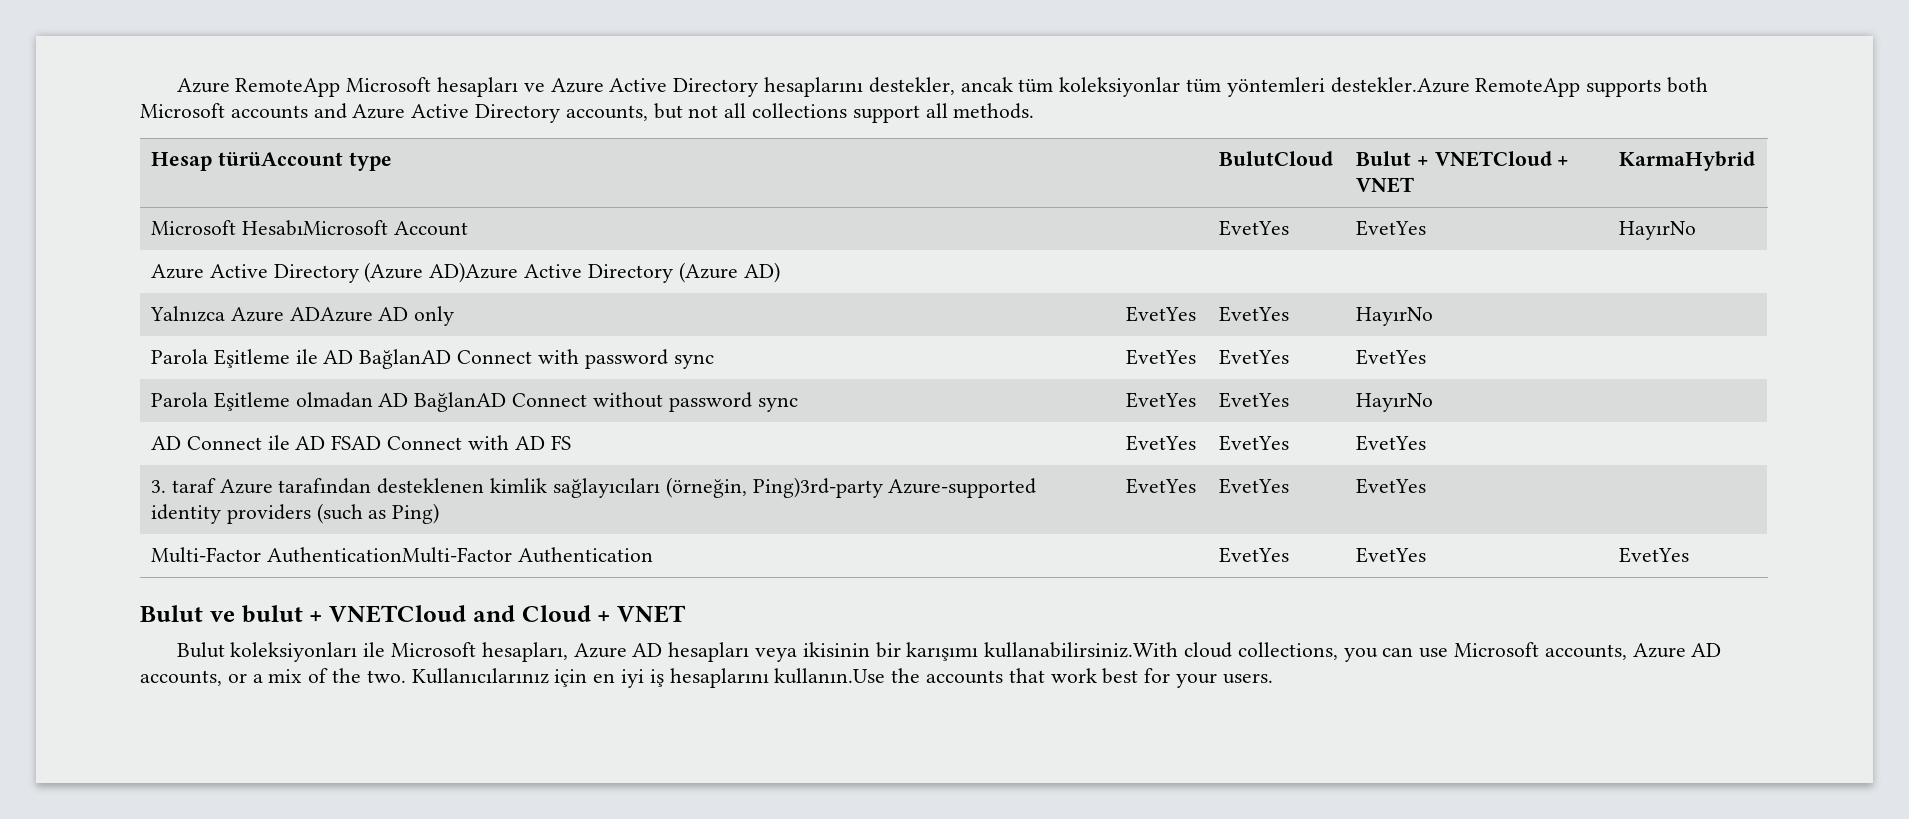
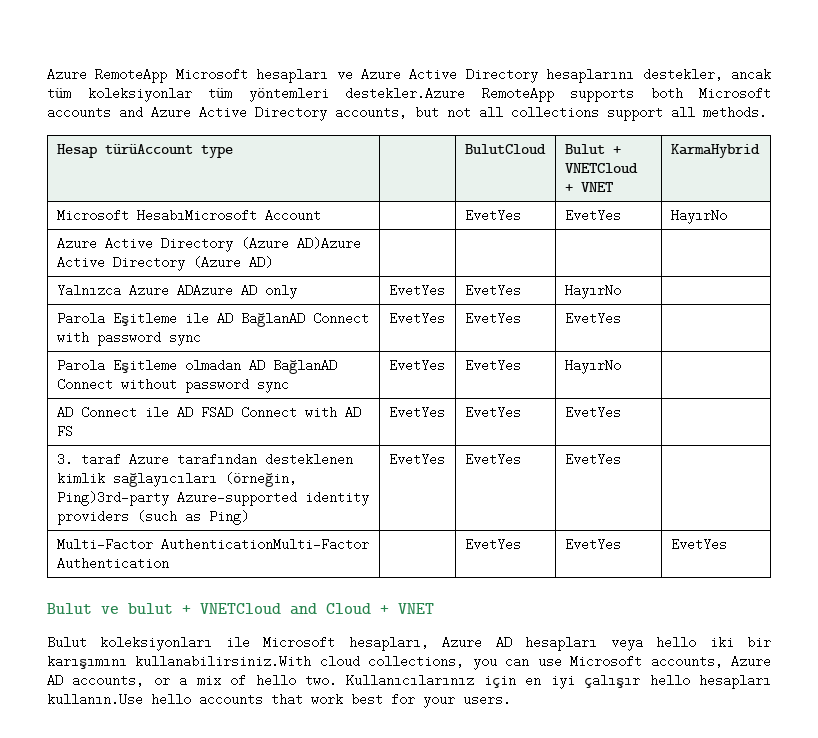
- Bulut koleksiyonları ile Microsoft hesapları, Azure AD hesapları veya ikisinin bir karışımı kullanabilirsiniz.With cloud collections, you can use Microsoft accounts, Azure AD accounts, or a mix of the two.
+ Bulut koleksiyonları ile Microsoft hesapları, Azure AD hesapları veya hello iki bir karışımını kullanabilirsiniz.With cloud collections, you can use Microsoft accounts, Azure AD accounts, or a mix of hello two.
- Kullanıcılarınız için en iyi iş hesaplarını kullanın.Use the accounts that work best for your users.
+ Kullanıcılarınız için en iyi çalışır hello hesapları kullanın.Use hello accounts that work best for your users.

